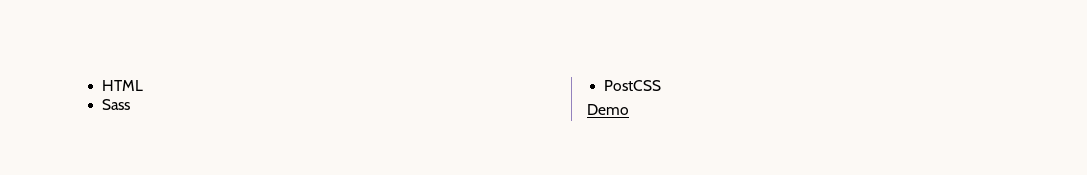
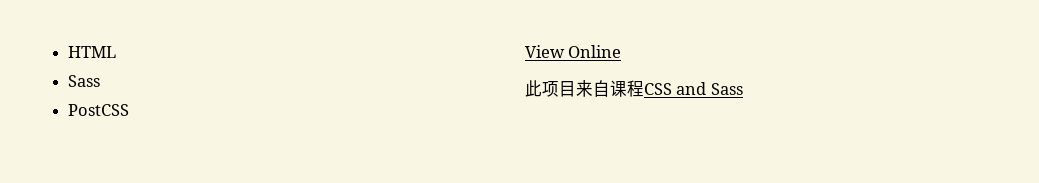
- Demo
+ View Online
+ 此项目来自课程CSS and Sass

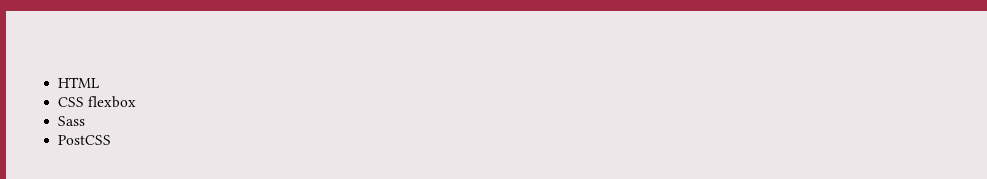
+ CSS flexbox
- View Online
- 此项目来自课程CSS and Sass

